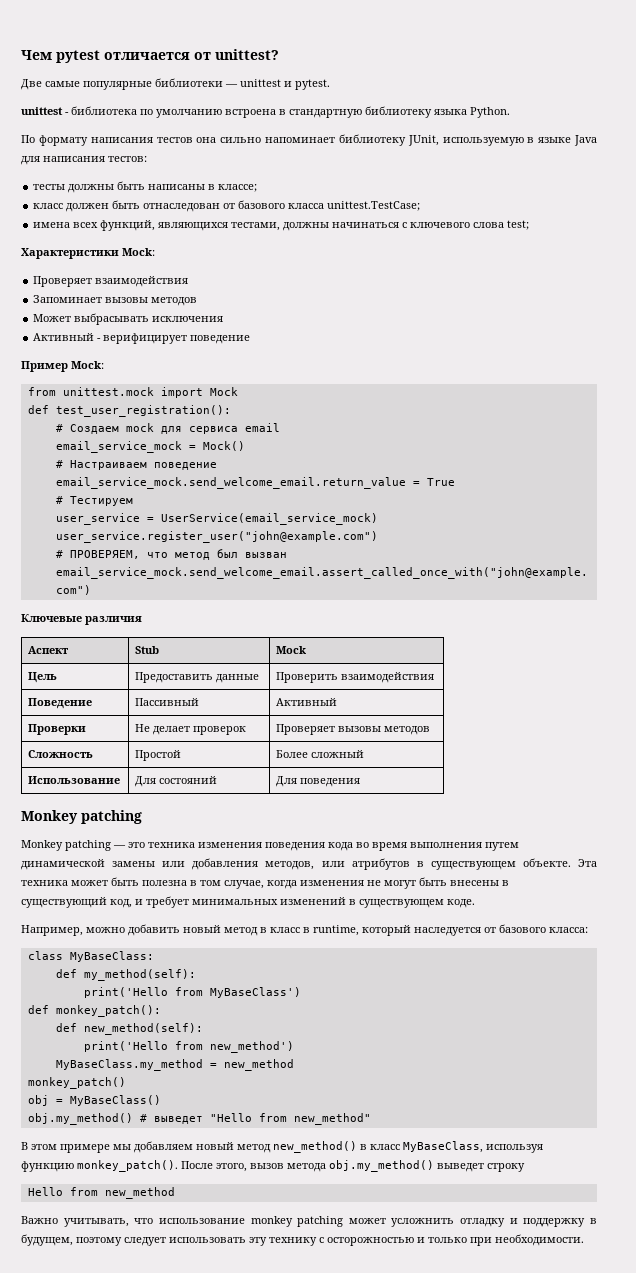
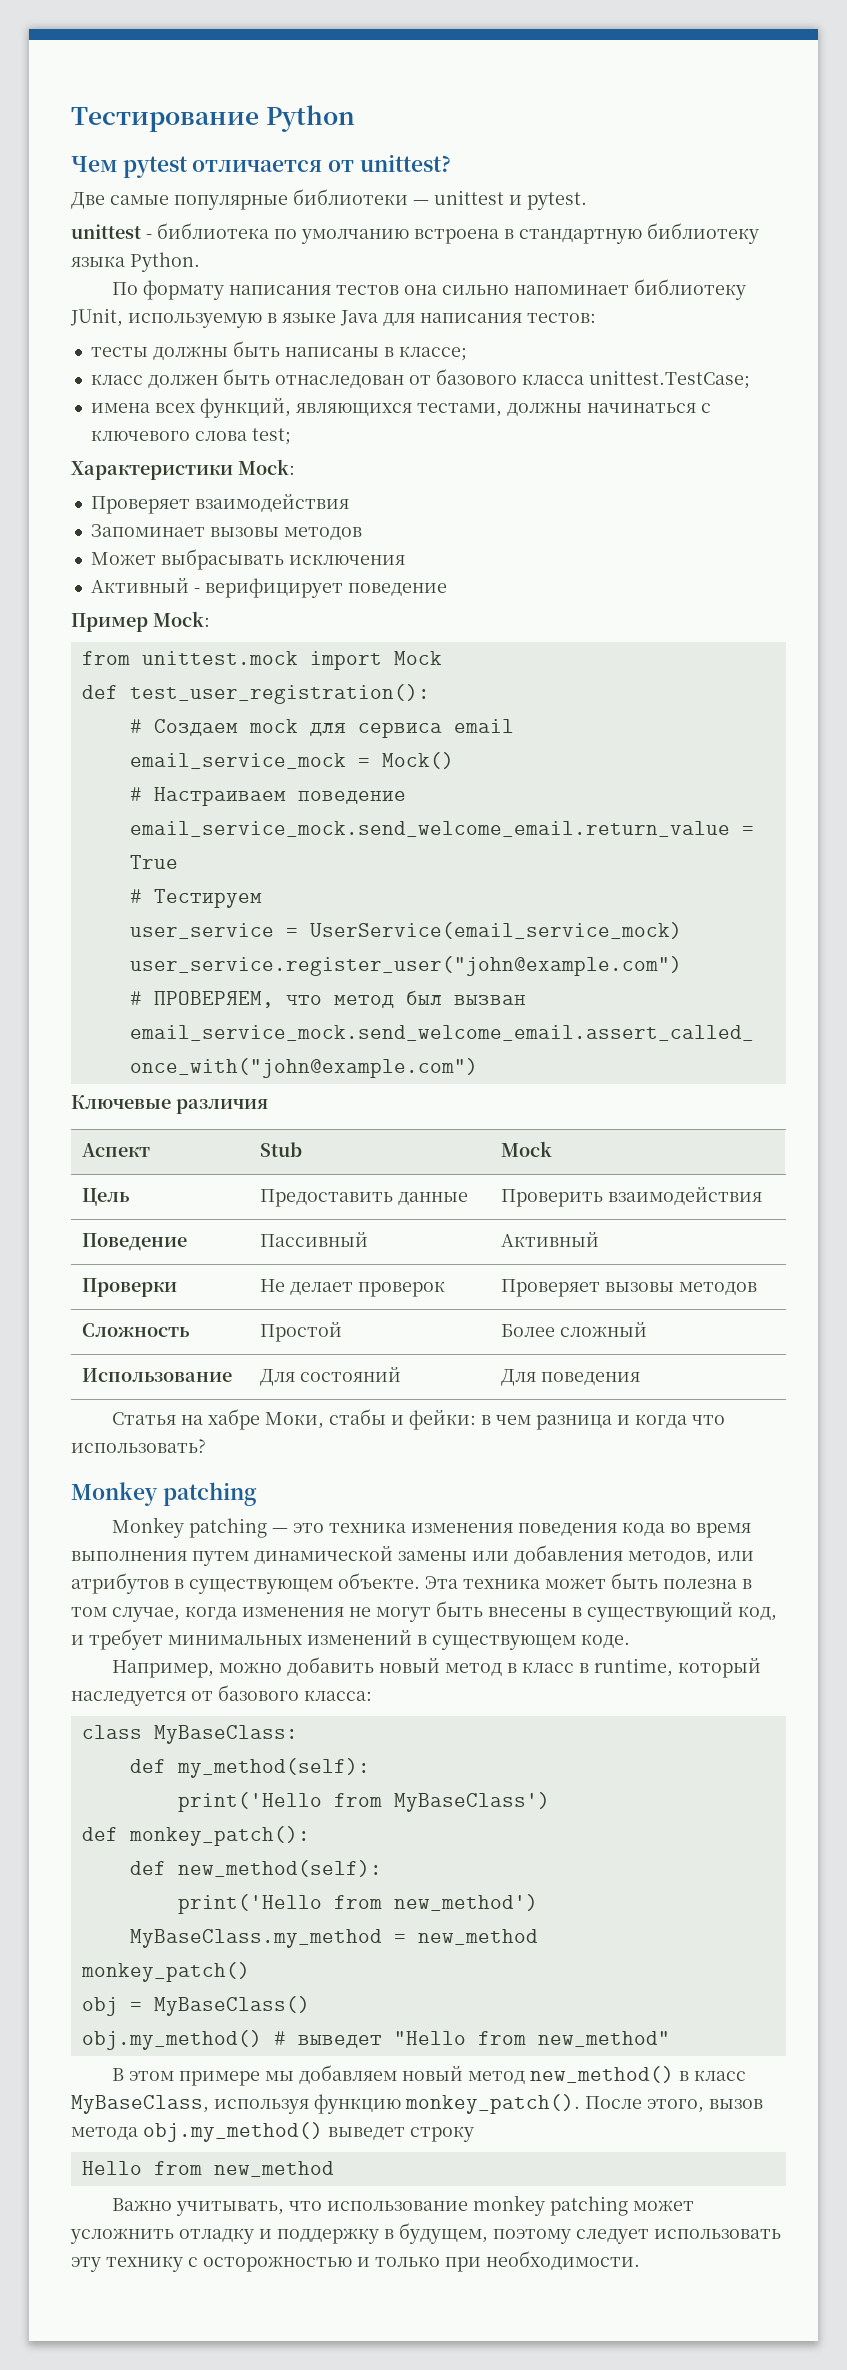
+ Тестирование Python
+ Статья на хабре Моки, стабы и фейки: в чем разница и когда что использовать?

